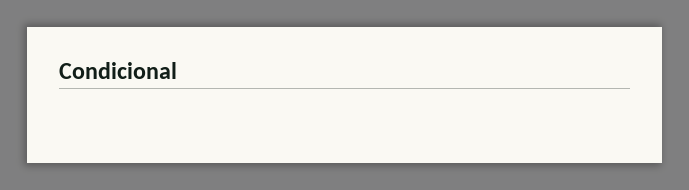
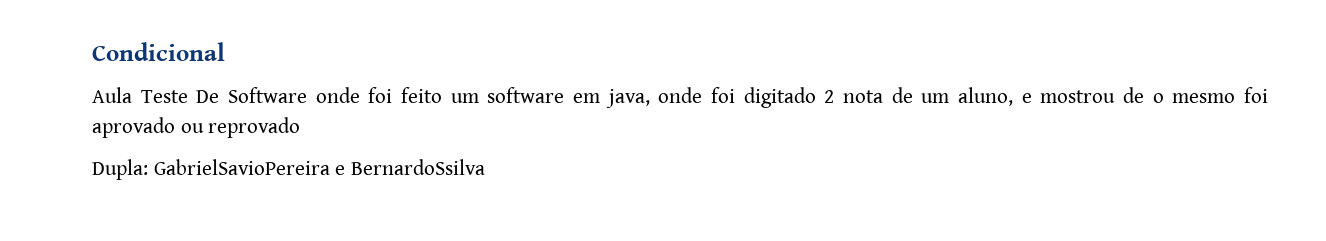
+ Aula Teste De Software onde foi feito um software em java, onde foi digitado 2 nota de um aluno, e mostrou de o mesmo foi aprovado ou reprovado
+ Dupla: GabrielSavioPereira e BernardoSsilva

